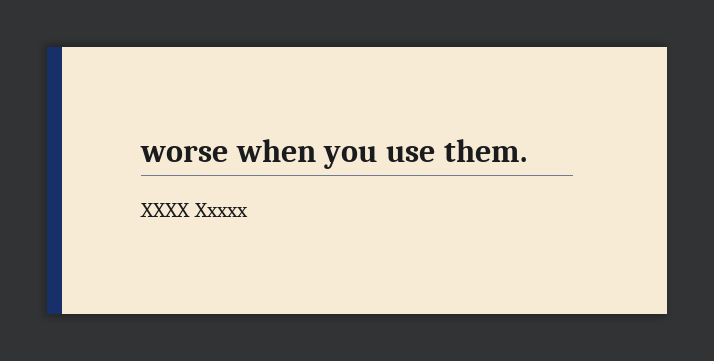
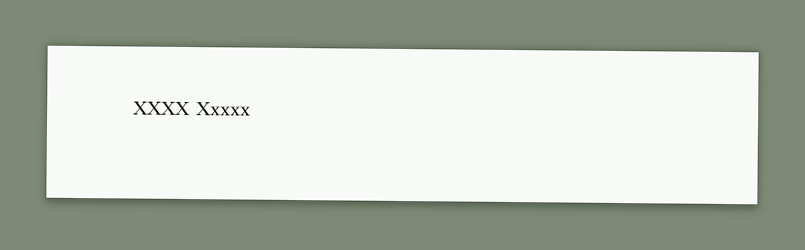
- worse when you use them.

